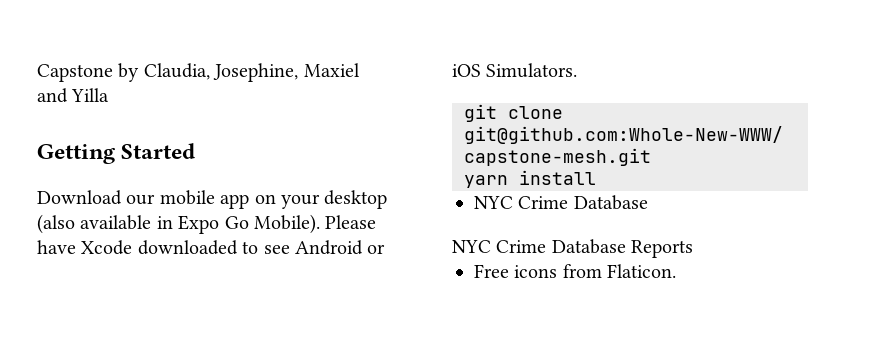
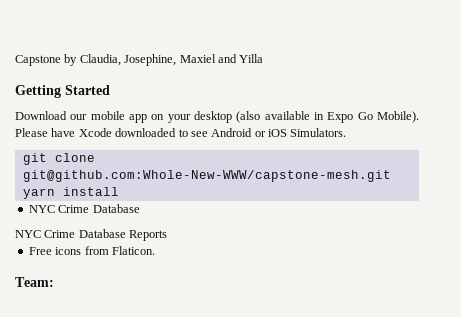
+ Team:

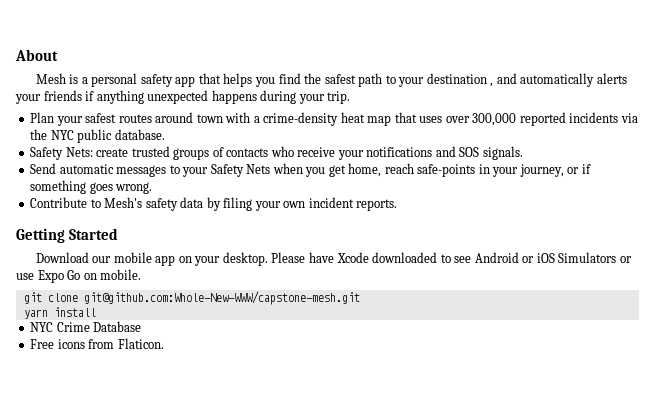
- Capstone by Claudia, Josephine, Maxiel and Yilla
+ About
+ Mesh is a personal safety app that helps you find the safest path to your destination , and automatically alerts your friends if anything unexpected happens during your trip.
+ Plan your safest routes around town with a crime-density heat map that uses over 300,000 reported incidents via the NYC public database.
+ Safety Nets: create trusted groups of contacts who receive your notifications and SOS signals.
+ Send automatic messages to your Safety Nets when you get home, reach safe-points in your journey, or if something goes wrong.
+ Contribute to Mesh's safety data by filing your own incident reports.
- Download our mobile app on your desktop (also available in Expo Go Mobile).
+ Download our mobile app on your desktop.
- Please have Xcode downloaded to see Android or iOS Simulators.
+ Please have Xcode downloaded to see Android or iOS Simulators or use Expo Go on mobile.
- NYC Crime Database Reports
- Team:

